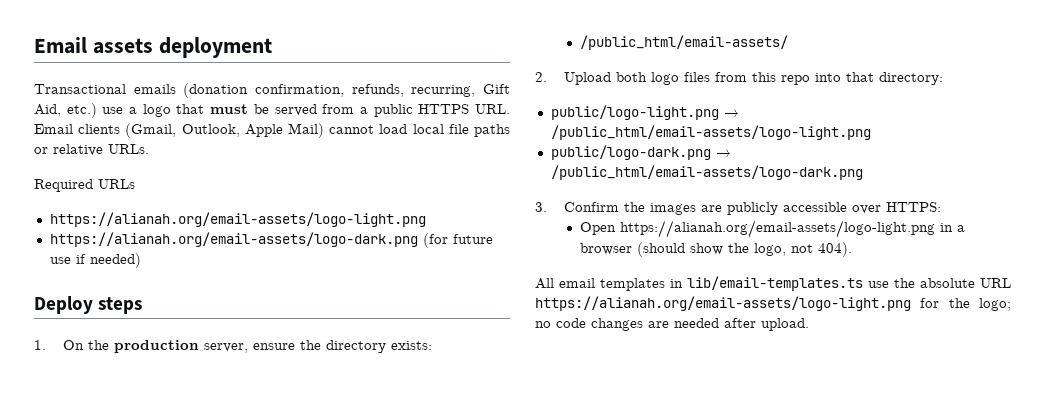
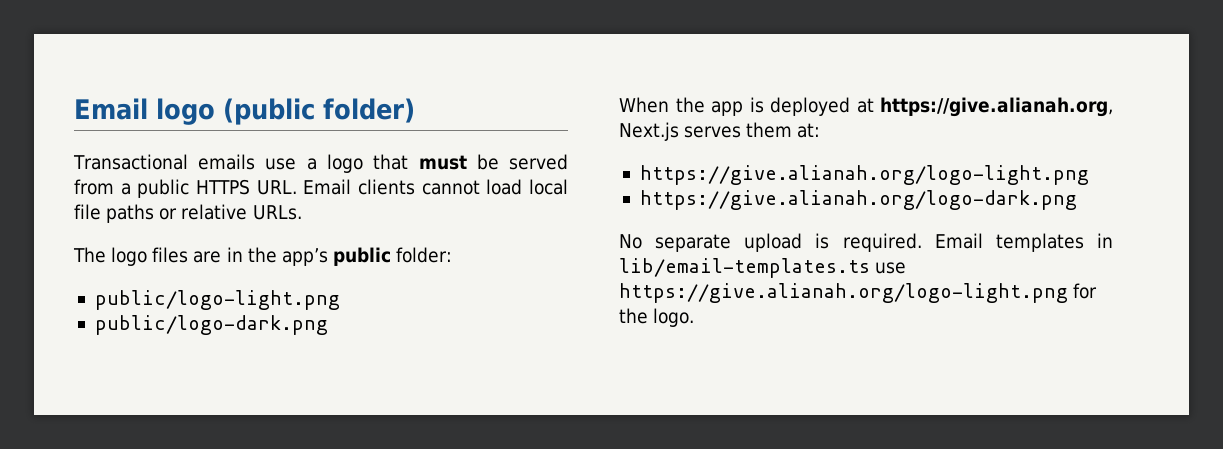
- Email assets deployment
+ Email logo (public folder)
- Transactional emails (donation confirmation, refunds, recurring, Gift Aid, etc.) use a logo that must be served from a public HTTPS URL. Email clients (Gmail, Outlook, Apple Mail) cannot load local file paths or relative URLs.
+ Transactional emails use a logo that must be served from a public HTTPS URL. Email clients cannot load local file paths or relative URLs.
- Required URLs
- https://alianah.org/email-assets/logo-light.png
- https://alianah.org/email-assets/logo-dark.png (for future use if needed)
- Deploy steps
- 1. On the production server, ensure the directory exists:
- /public_html/email-assets/
- 2. Upload both logo files from this repo into that directory:
+ The logo files are in the app’s public folder:
- public/logo-light.png → /public_html/email-assets/logo-light.png
+ public/logo-light.png
- public/logo-dark.png → /public_html/email-assets/logo-dark.png
- 3. Confirm the images are publicly accessible over HTTPS:
- Open https://alianah.org/email-assets/logo-light.png in a browser (should show the logo, not 404).
- All email templates in lib/email-templates.ts use the absolute URL https://alianah.org/email-assets/logo-light.png for the logo; no code changes are needed after upload.
+ public/logo-dark.png
+ When the app is deployed at https://give.alianah.org, Next.js serves them at:
+ https://give.alianah.org/logo-light.png
+ https://give.alianah.org/logo-dark.png
+ No separate upload is required. Email templates in lib/email-templates.ts use https://give.alianah.org/logo-light.png for the logo.

